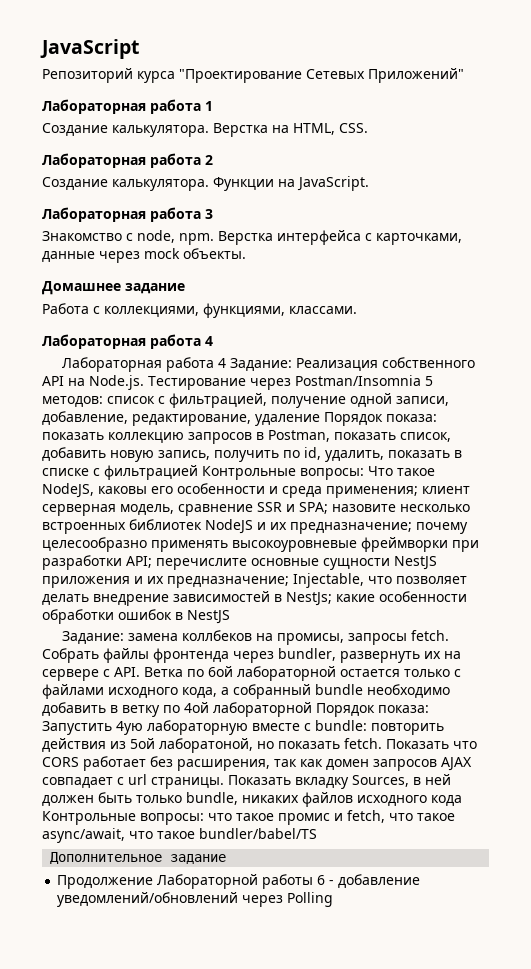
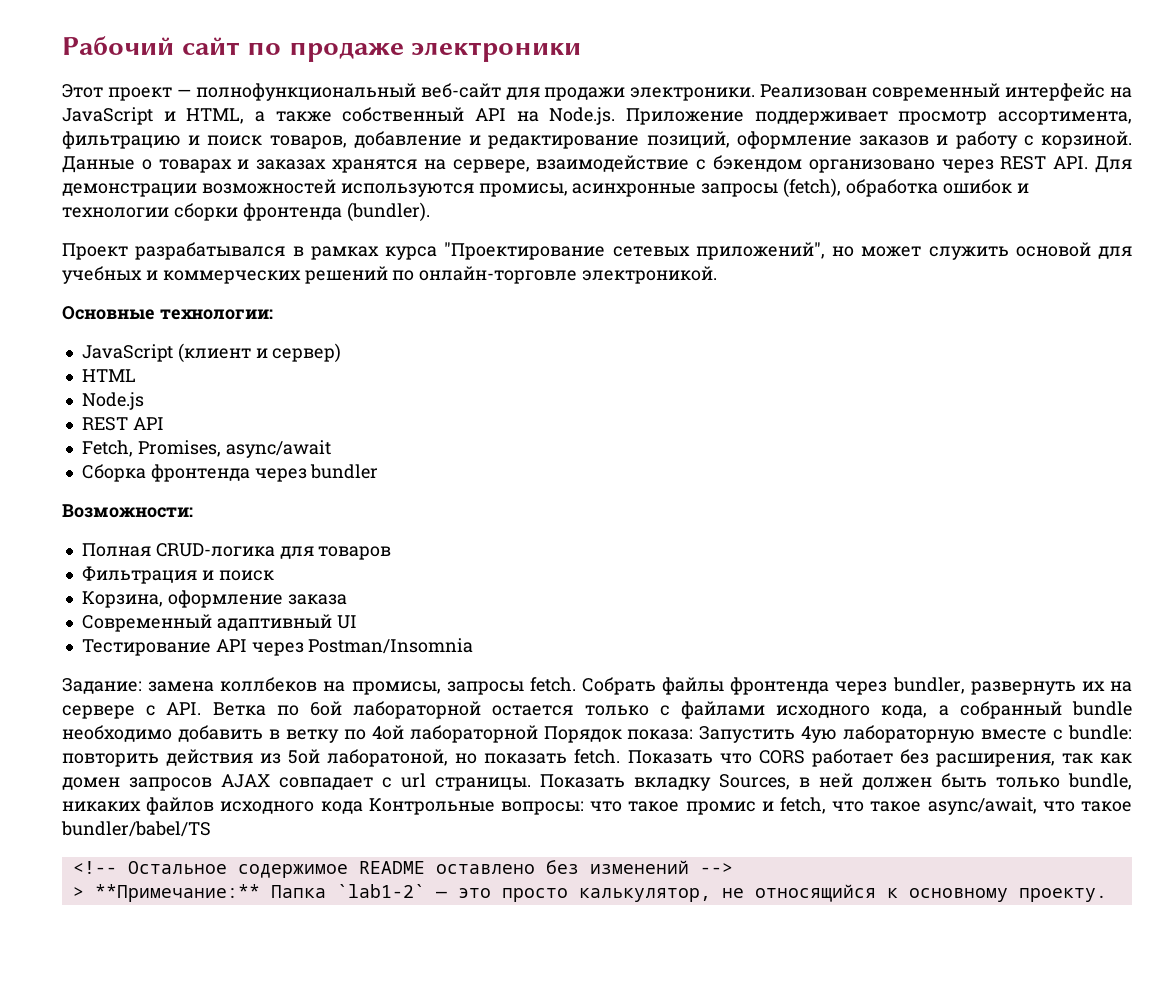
- JavaScript
- Репозиторий курса "Проектирование Сетевых Приложений"
- Лабораторная работа 1
- Создание калькулятора. Верстка на HTML, CSS.
- Лабораторная работа 2
- Создание калькулятора. Функции на JavaScript.
- Лабораторная работа 3
- Знакомство с node, npm. Верстка интерфейса с карточками, данные через mock объекты.
- Домашнее задание
- Работа с коллекциями, функциями, классами.
- Лабораторная работа 4
- Лабораторная работа 4 Задание: Реализация собственного API на Node.js. Тестирование через Postman/Insomnia 5 методов: список с фильтрацией, получение одной записи, добавление, редактирование, удаление Порядок показа: показать коллекцию запросов в Postman, показать список, добавить новую запись, получить по id, удалить, показать в списке с фильтрацией Контрольные вопросы: Что такое NodeJS, каковы его особенности и среда применения; клиент серверная модель, сравнение SSR и SPA; назовите несколько встроенных библиотек NodeJS и их предназначение; почему целесообразно применять высокоуровневые фреймворки при разработки API; перечислите основные сущности NestJS приложения и их предназначение; Injectable, что позволяет делать внедрение зависимостей в NestJs; какие особенности обработки ошибок в NestJS
+ Рабочий сайт по продаже электроники
+ Этот проект — полнофункциональный веб-сайт для продажи электроники. Реализован современный интерфейс на JavaScript и HTML, а также собственный API на Node.js. Приложение поддерживает просмотр ассортимента, фильтрацию и поиск товаров, добавление и редактирование позиций, оформление заказов и работу с корзиной. Данные о товарах и заказах хранятся на сервере, взаимодействие с бэкендом организовано через REST API. Для демонстрации возможностей используются промисы, асинхронные запросы (fetch), обработка ошибок и технологии сборки фронтенда (bundler).
+ Проект разрабатывался в рамках курса "Проектирование сетевых приложений", но может служить основой для учебных и коммерческих решений по онлайн-торговле электроникой.
+ Основные технологии:
+ JavaScript (клиент и сервер)
+ HTML
+ Node.js
+ REST API
+ Fetch, Promises, async/await
+ Сборка фронтенда через bundler
+ Возможности:
+ Полная CRUD-логика для товаров
+ Фильтрация и поиск
+ Корзина, оформление заказа
+ Современный адаптивный UI
+ Тестирование API через Postman/Insomnia
- Дополнительное задание
- Продолжение Лабораторной работы 6 - добавление уведомлений/обновлений через Polling
+ <!-- Остальное содержимое README оставлено без изменений -->
+ > **Примечание:** Папка `lab1-2` — это просто калькулятор, не относящийся к основному проекту.

